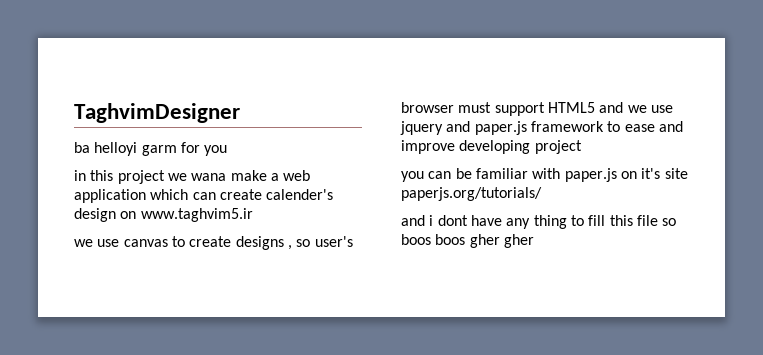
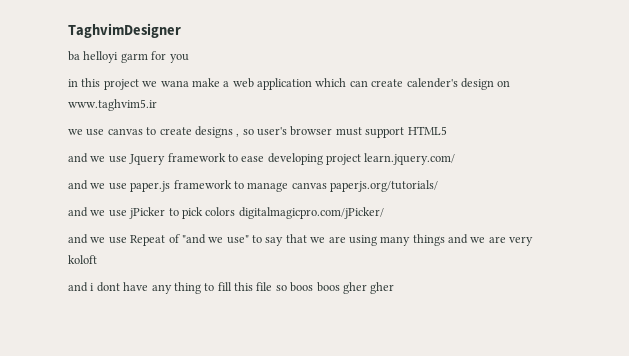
- we use canvas to create designs , so user's browser must support HTML5 and we use jquery and paper.js framework to ease and improve developing project
- you can be familiar with paper.js on it's site paperjs.org/tutorials/
+ we use canvas to create designs , so user's browser must support HTML5
+ and we use Jquery framework to ease developing project learn.jquery.com/
+ and we use paper.js framework to manage canvas paperjs.org/tutorials/
+ and we use jPicker to pick colors digitalmagicpro.com/jPicker/
+ and we use Repeat of "and we use" to say that we are using many things and we are very koloft

